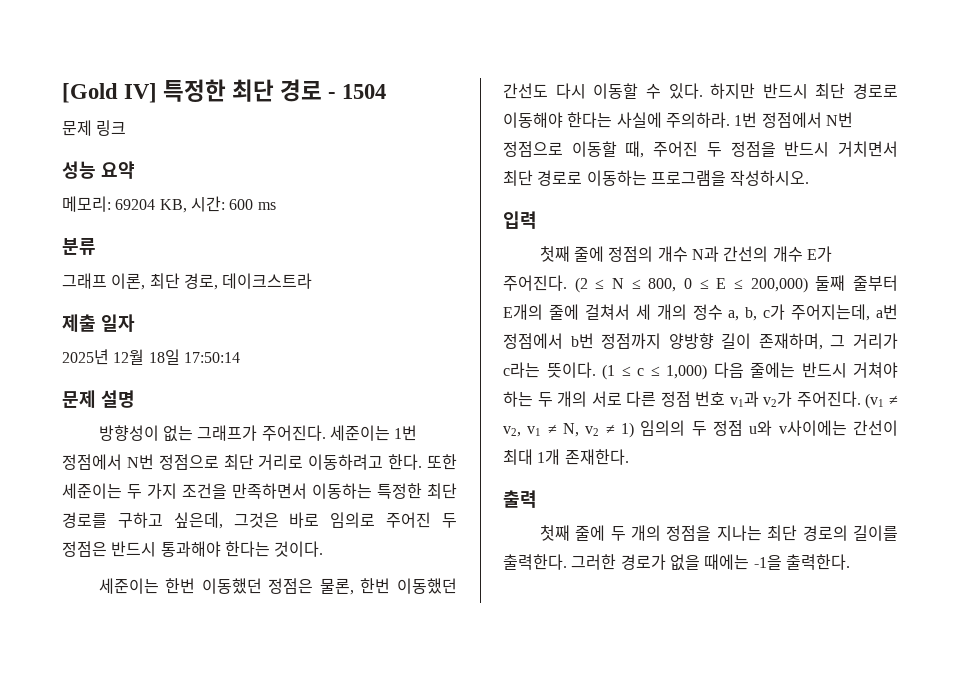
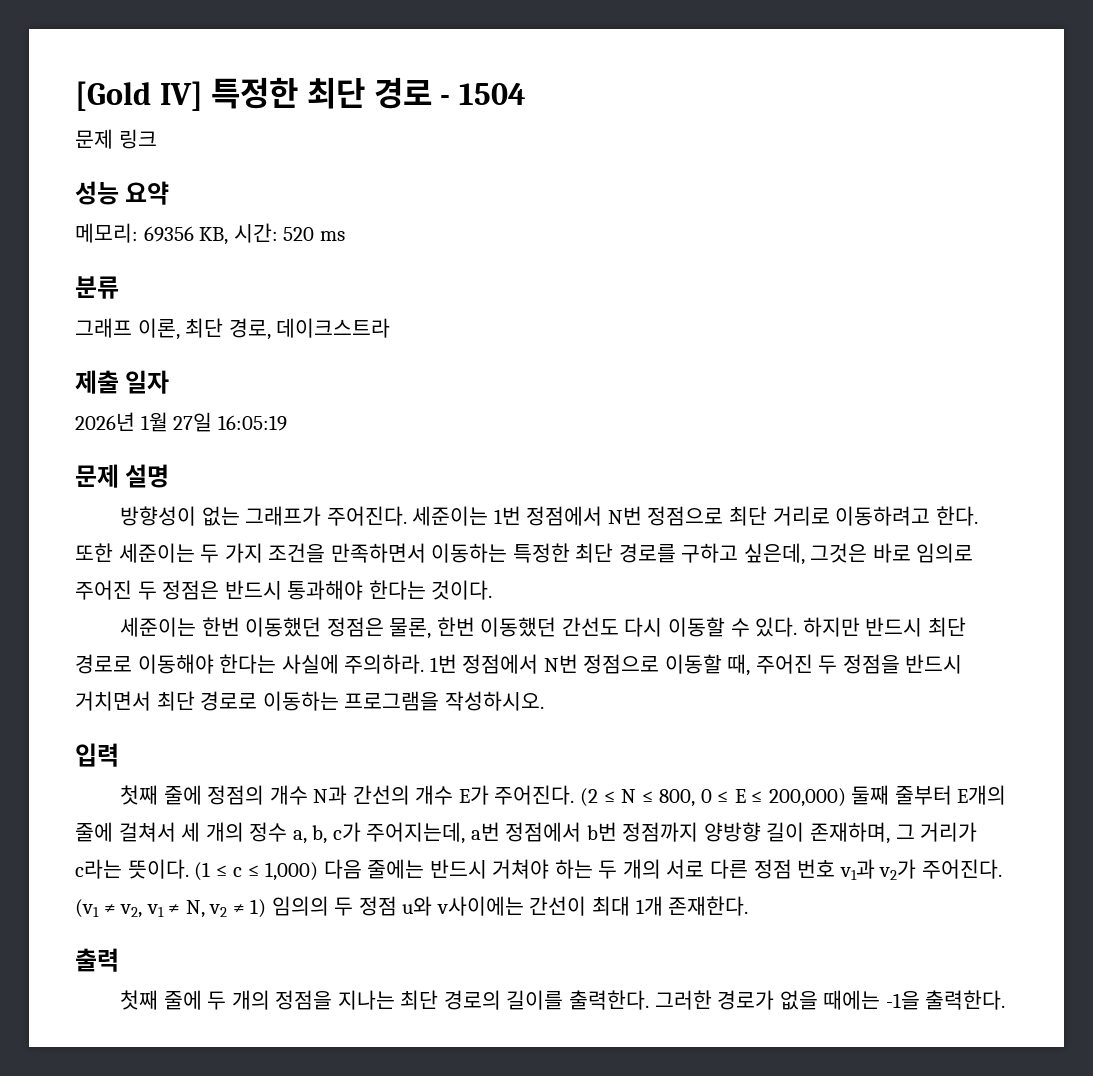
- 메모리: 69204 KB, 시간: 600 ms
+ 메모리: 69356 KB, 시간: 520 ms
- 2025년 12월 18일 17:50:14
+ 2026년 1월 27일 16:05:19

